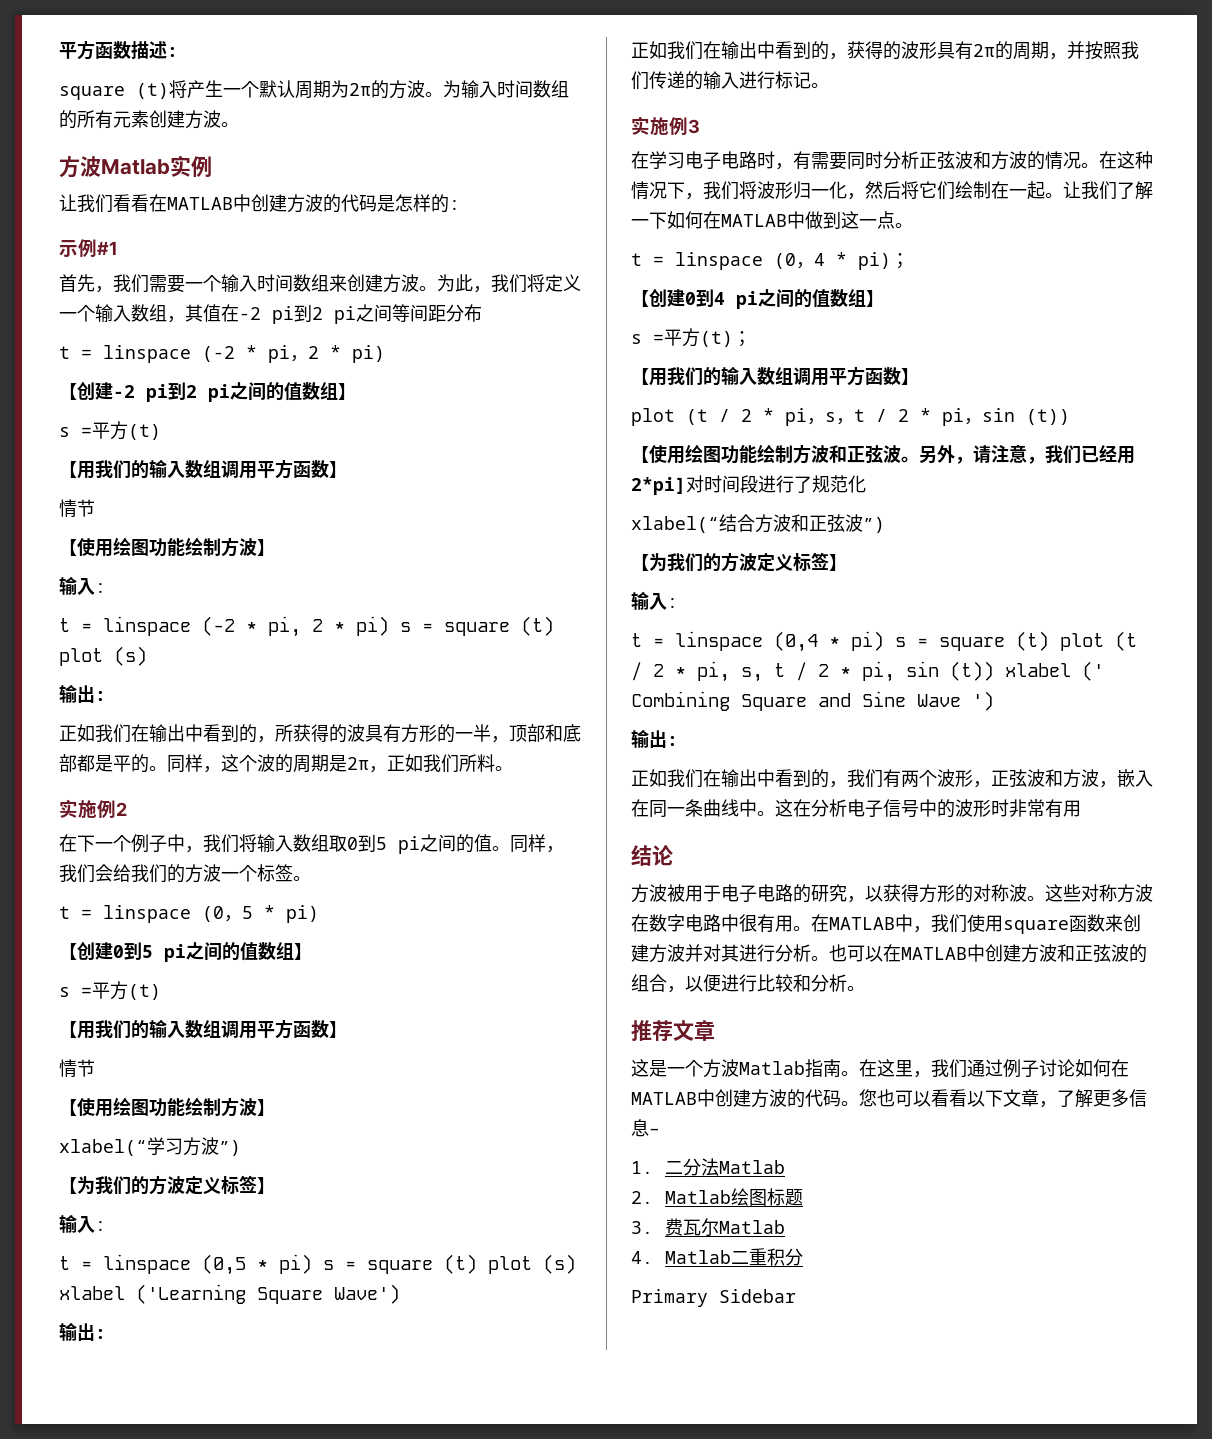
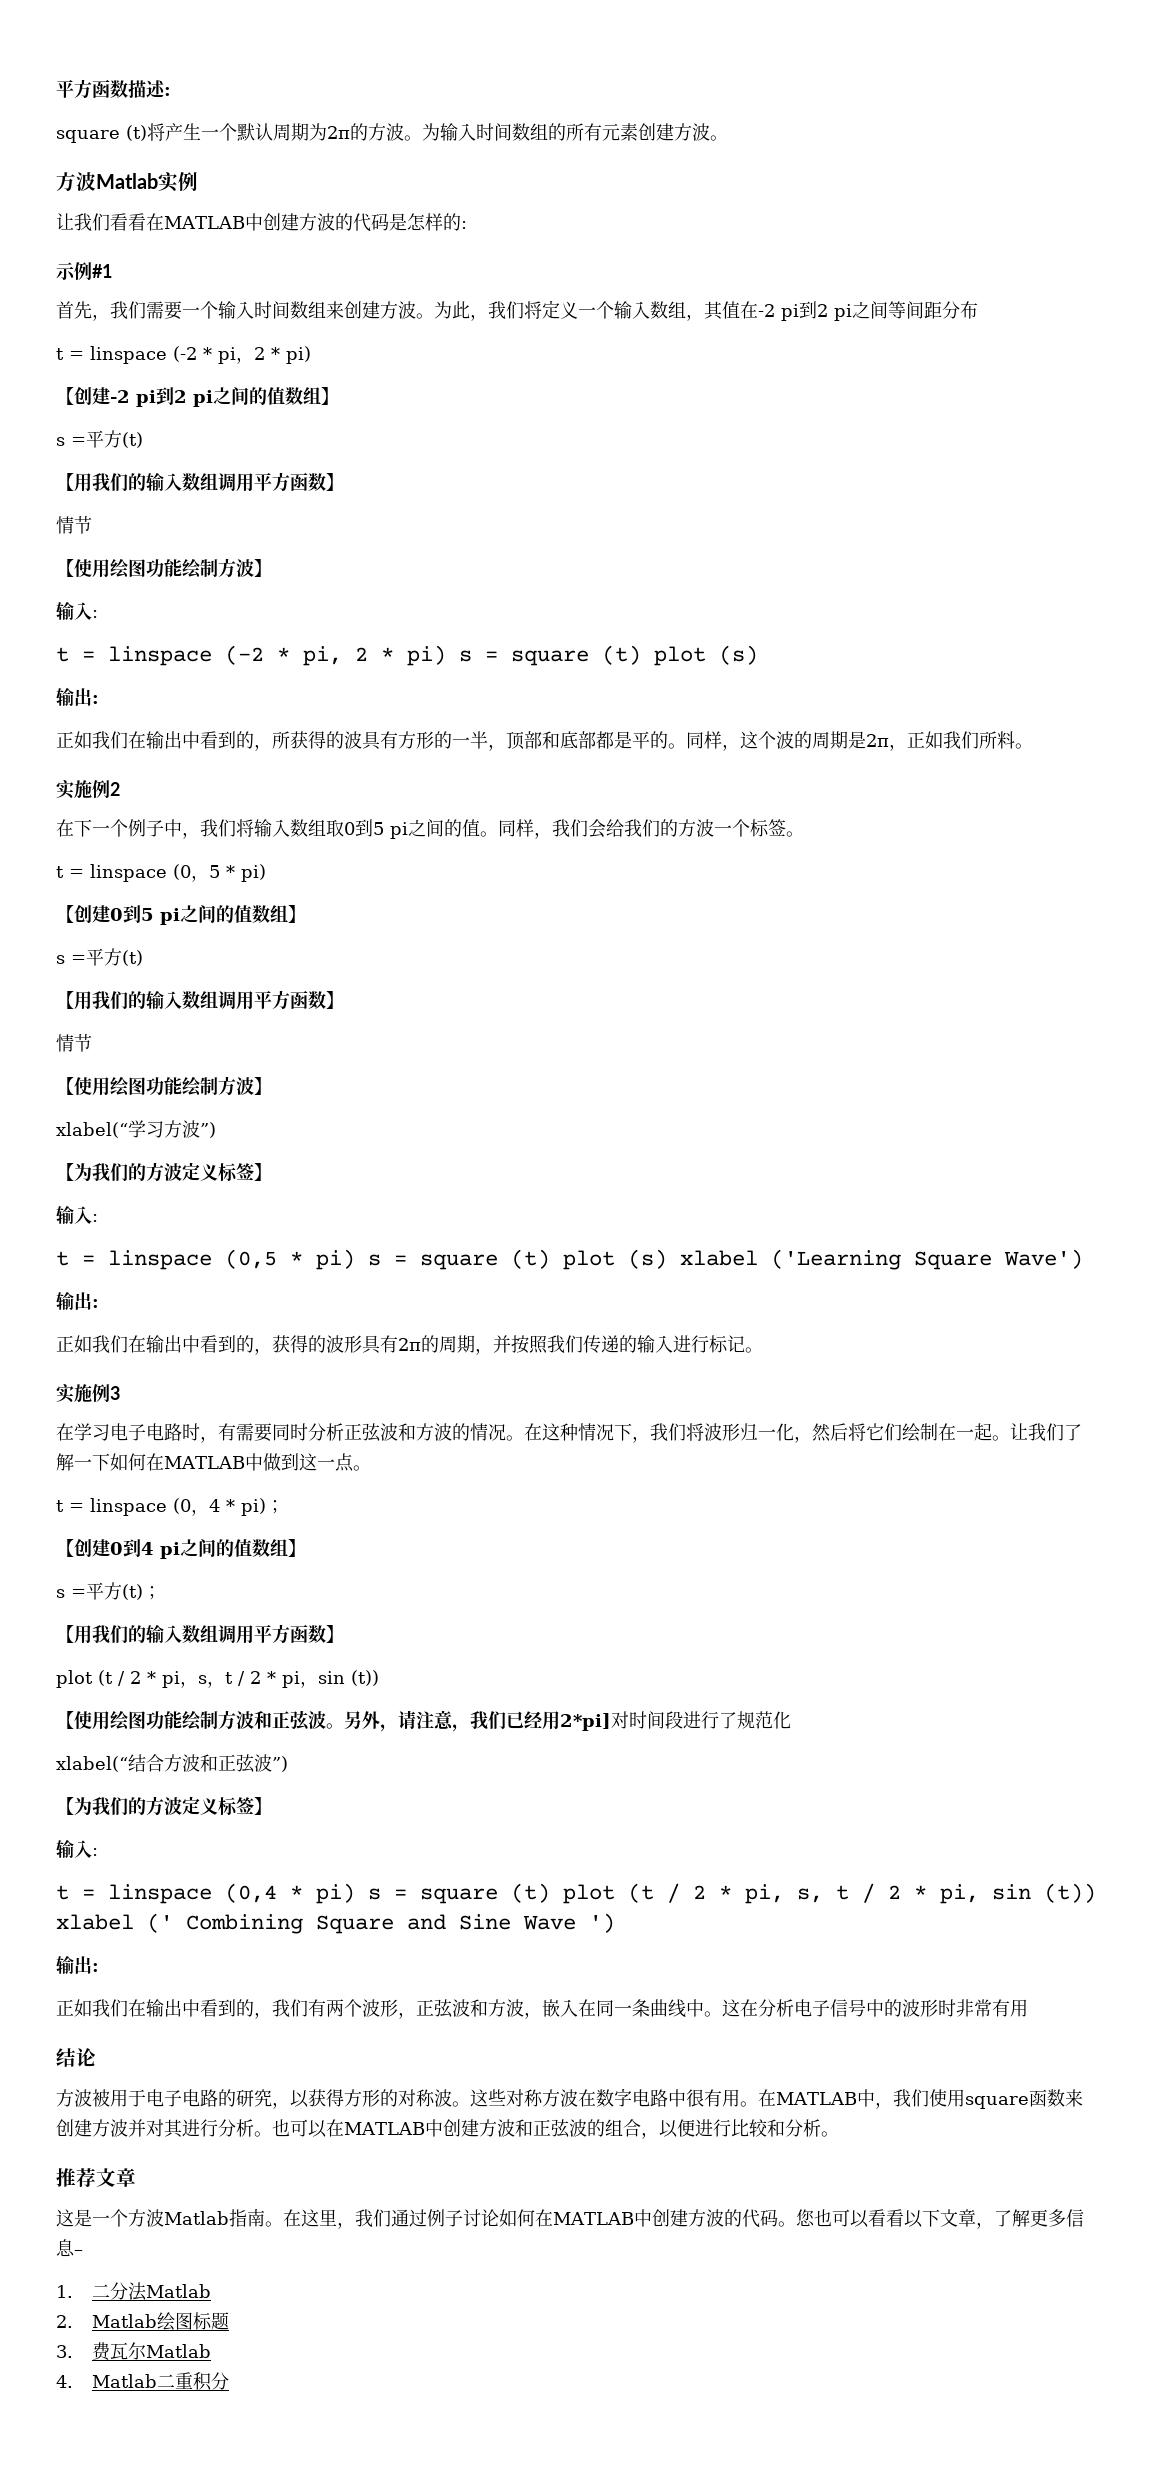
- Primary Sidebar

